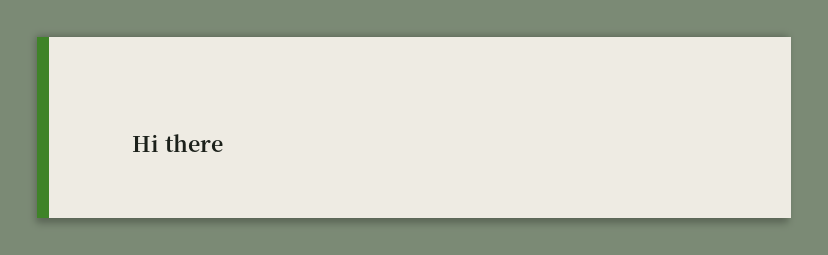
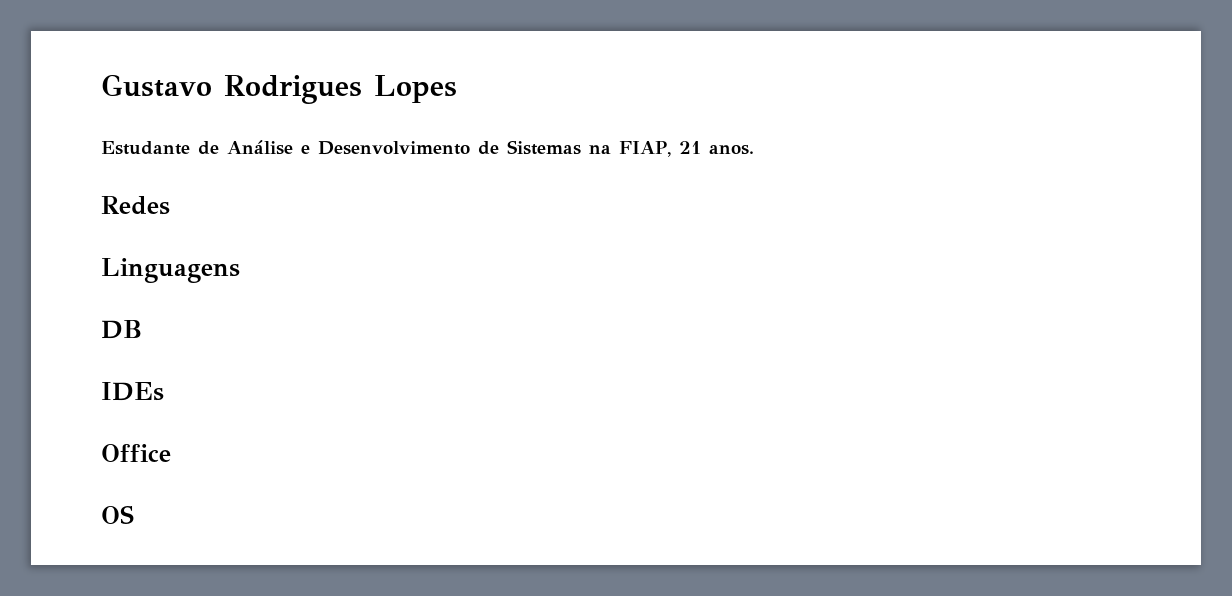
- Hi there
+ Gustavo Rodrigues Lopes
+ Estudante de Análise e Desenvolvimento de Sistemas na FIAP, 21 anos.
+ Redes
+ Linguagens
+ DB
+ IDEs
+ Office
+ OS

